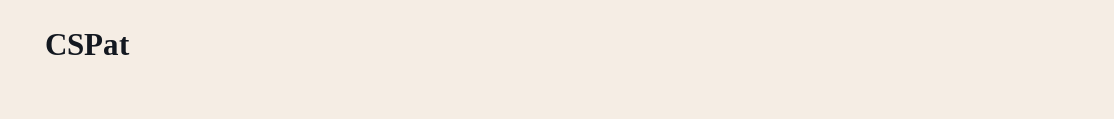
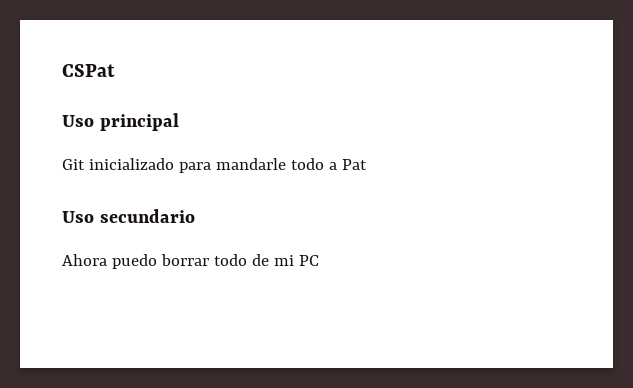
+ Uso principal
+ Git inicializado para mandarle todo a Pat
+ Uso secundario
+ Ahora puedo borrar todo de mi PC

